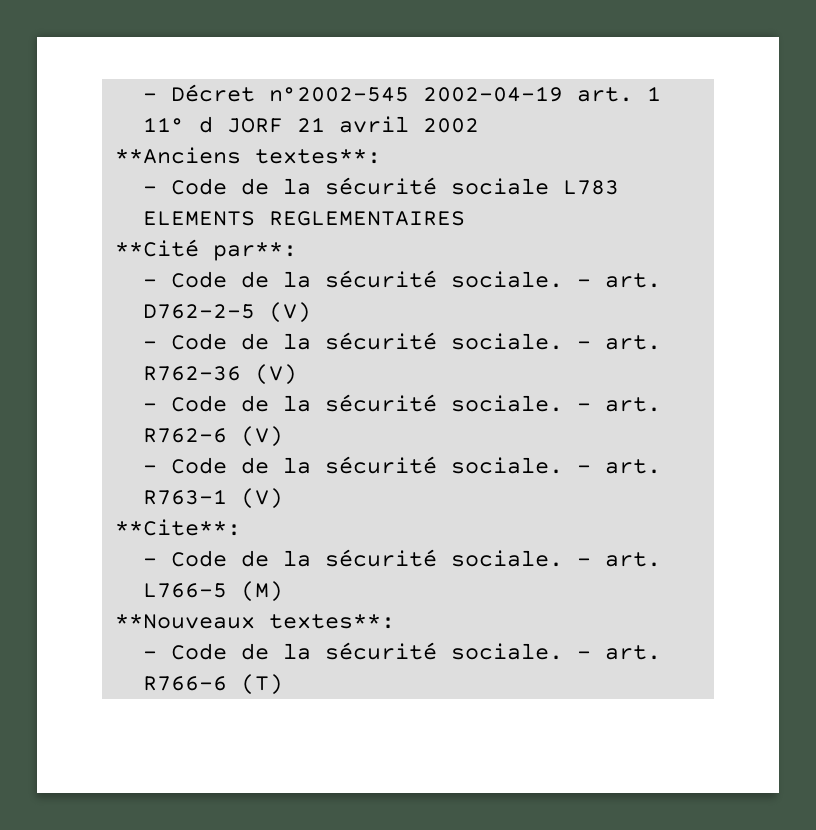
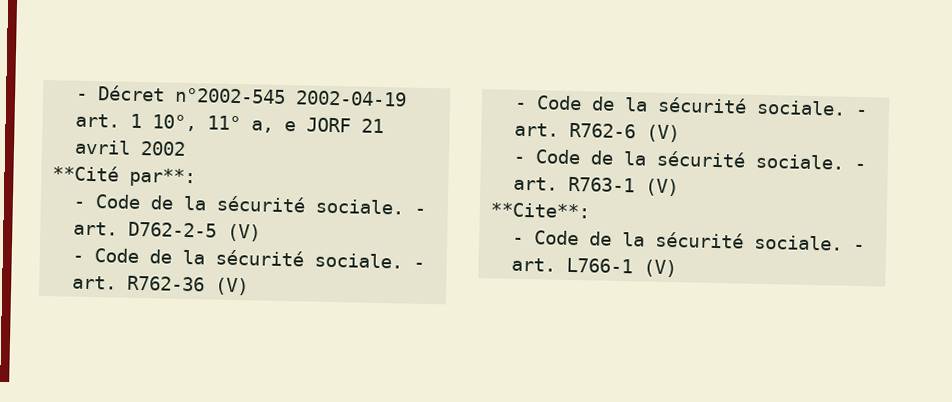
- - Décret n°2002-545 2002-04-19 art. 1 11° d JORF 21 avril 2002
+ - Décret n°2002-545 2002-04-19 art. 1 10°, 11° a, e JORF 21 avril 2002
- **Anciens textes**:
- - Code de la sécurité sociale L783 ELEMENTS REGLEMENTAIRES
- - art. L766-5 (M)
- **Nouveaux textes**:
- - Code de la sécurité sociale. - art. R766-6 (T)
+ - art. L766-1 (V)

